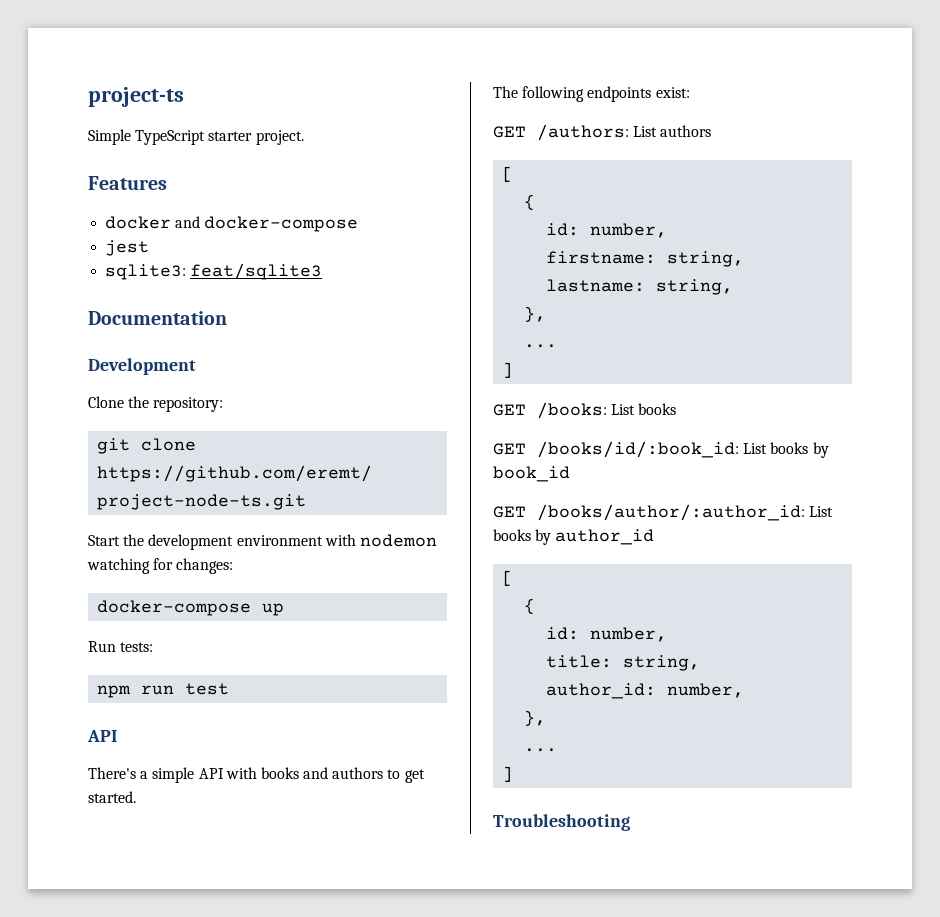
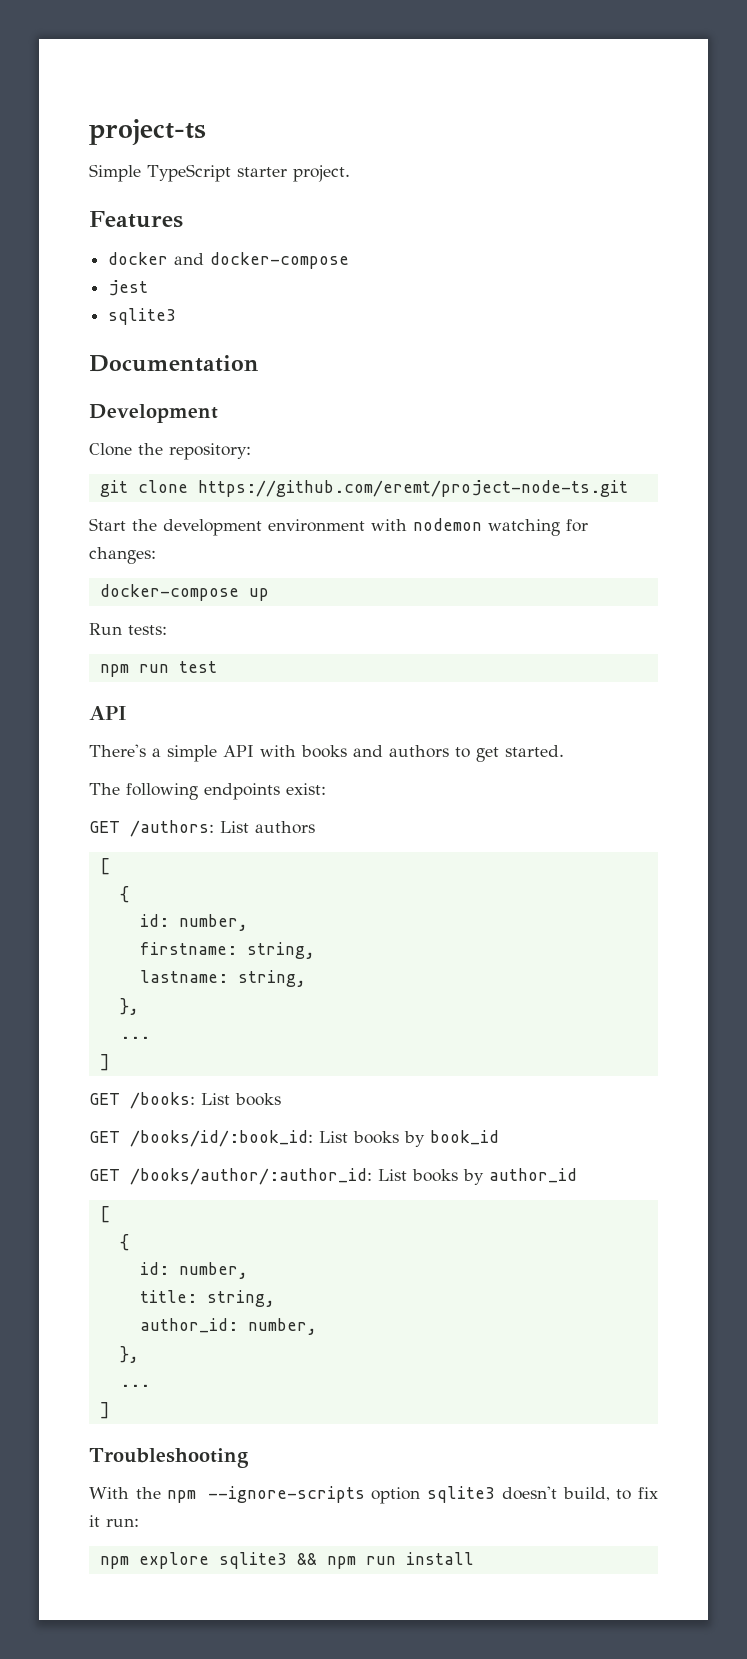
  jest
- sqlite3: feat/sqlite3
+ sqlite3
+ With the npm --ignore-scripts option sqlite3 doesn't build, to fix it run:
+ npm explore sqlite3 && npm run install

